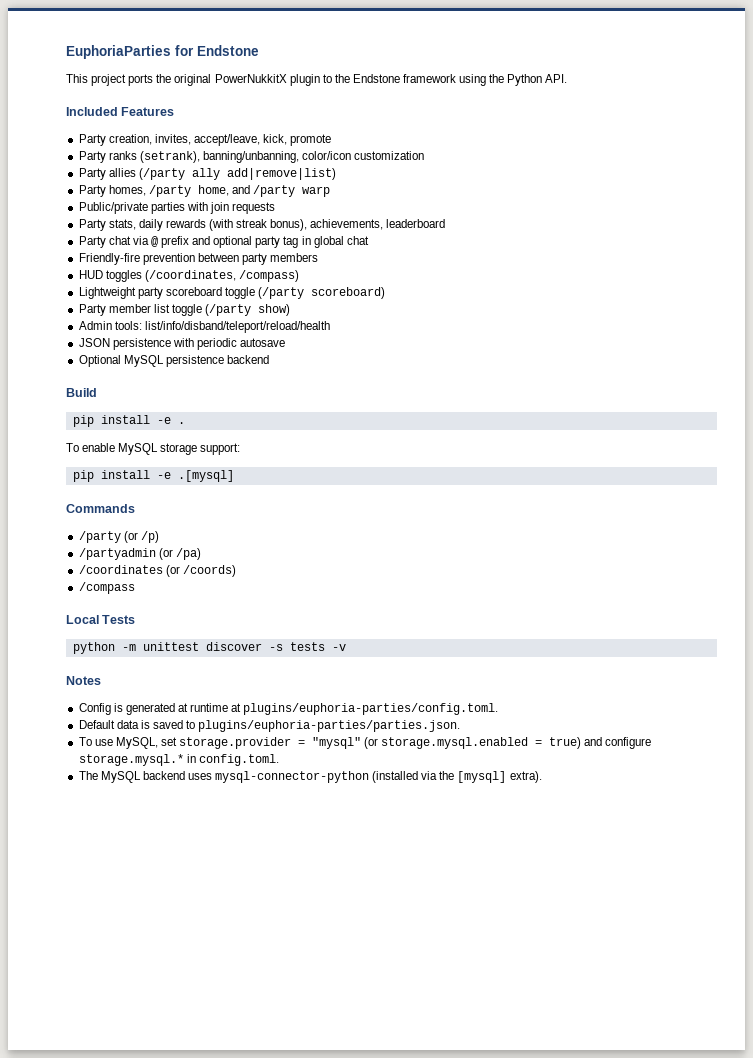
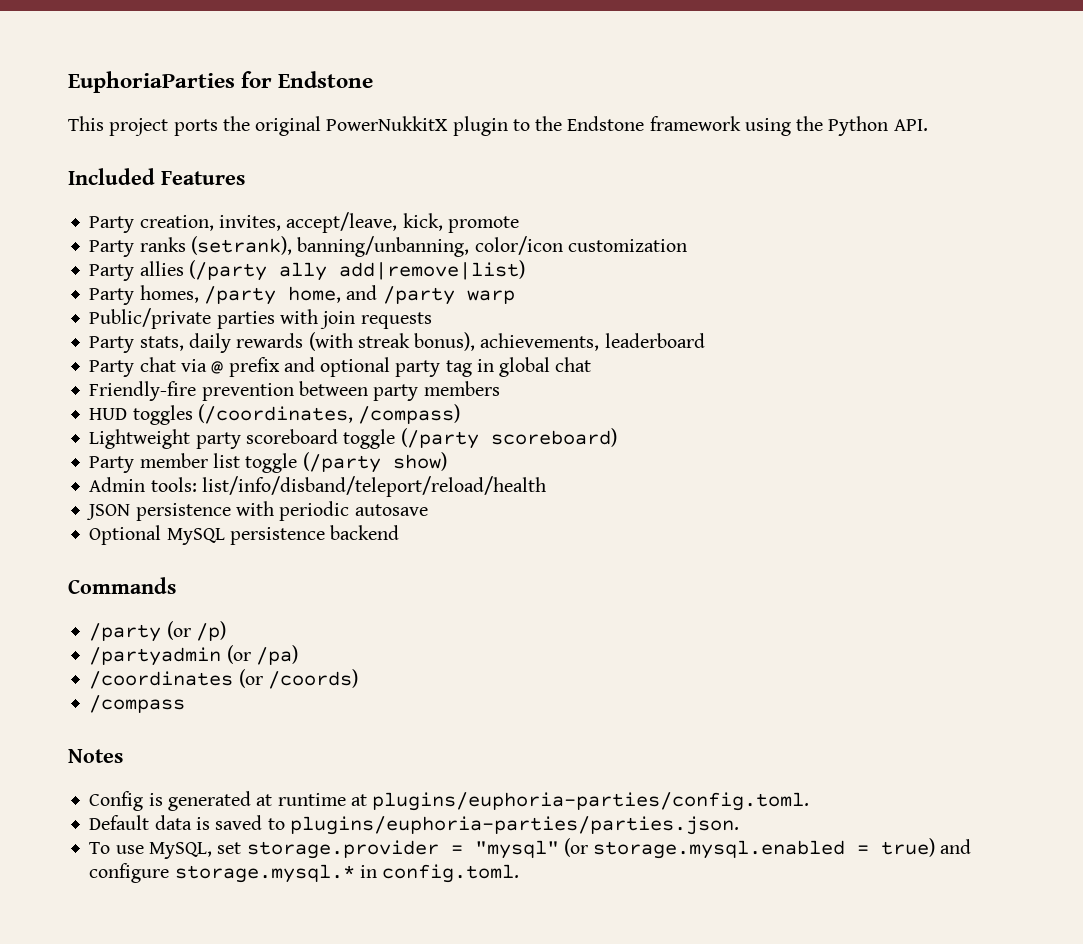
- Build
- pip install -e .
- To enable MySQL storage support:
- pip install -e .[mysql]
- Local Tests
- python -m unittest discover -s tests -v
- The MySQL backend uses mysql-connector-python (installed via the [mysql] extra).

